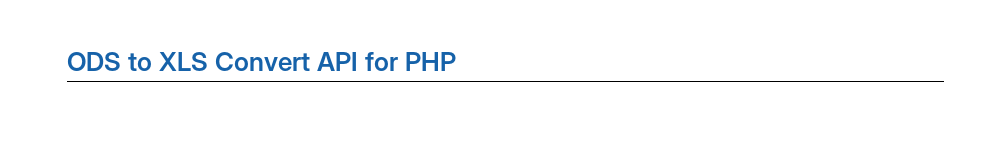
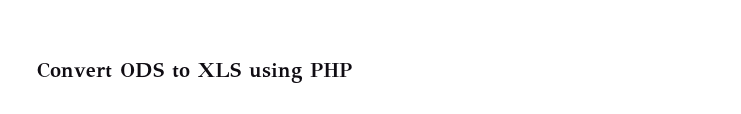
- ODS to XLS Convert API for PHP
+ Convert ODS to XLS using PHP

